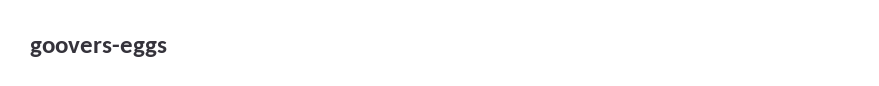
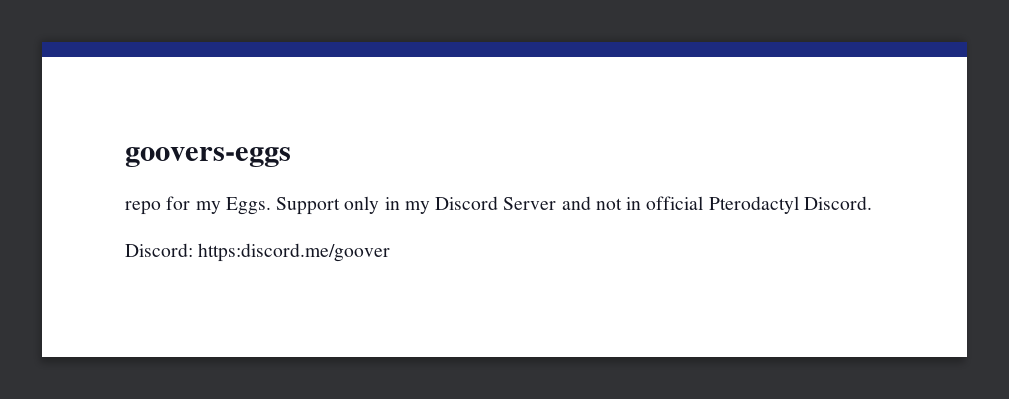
+ repo for my Eggs. Support only in my Discord Server and not in official Pterodactyl Discord.
+ Discord: https:discord.me/goover

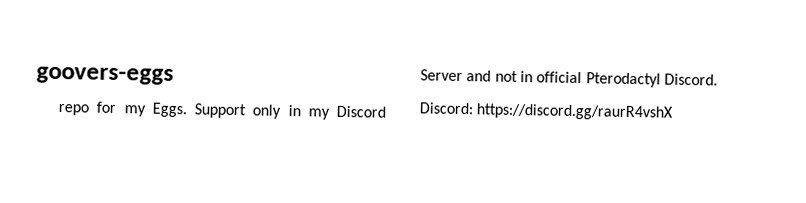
- Discord: https:discord.me/goover
+ Discord: https://discord.gg/raurR4vshX

